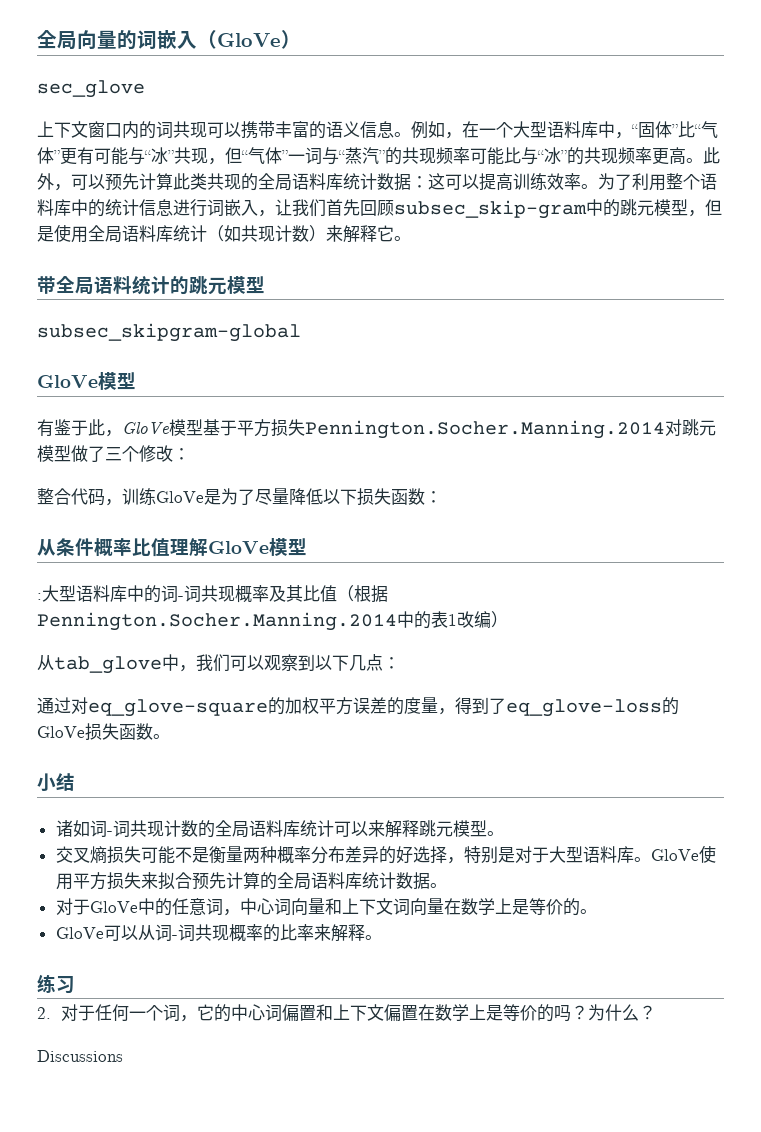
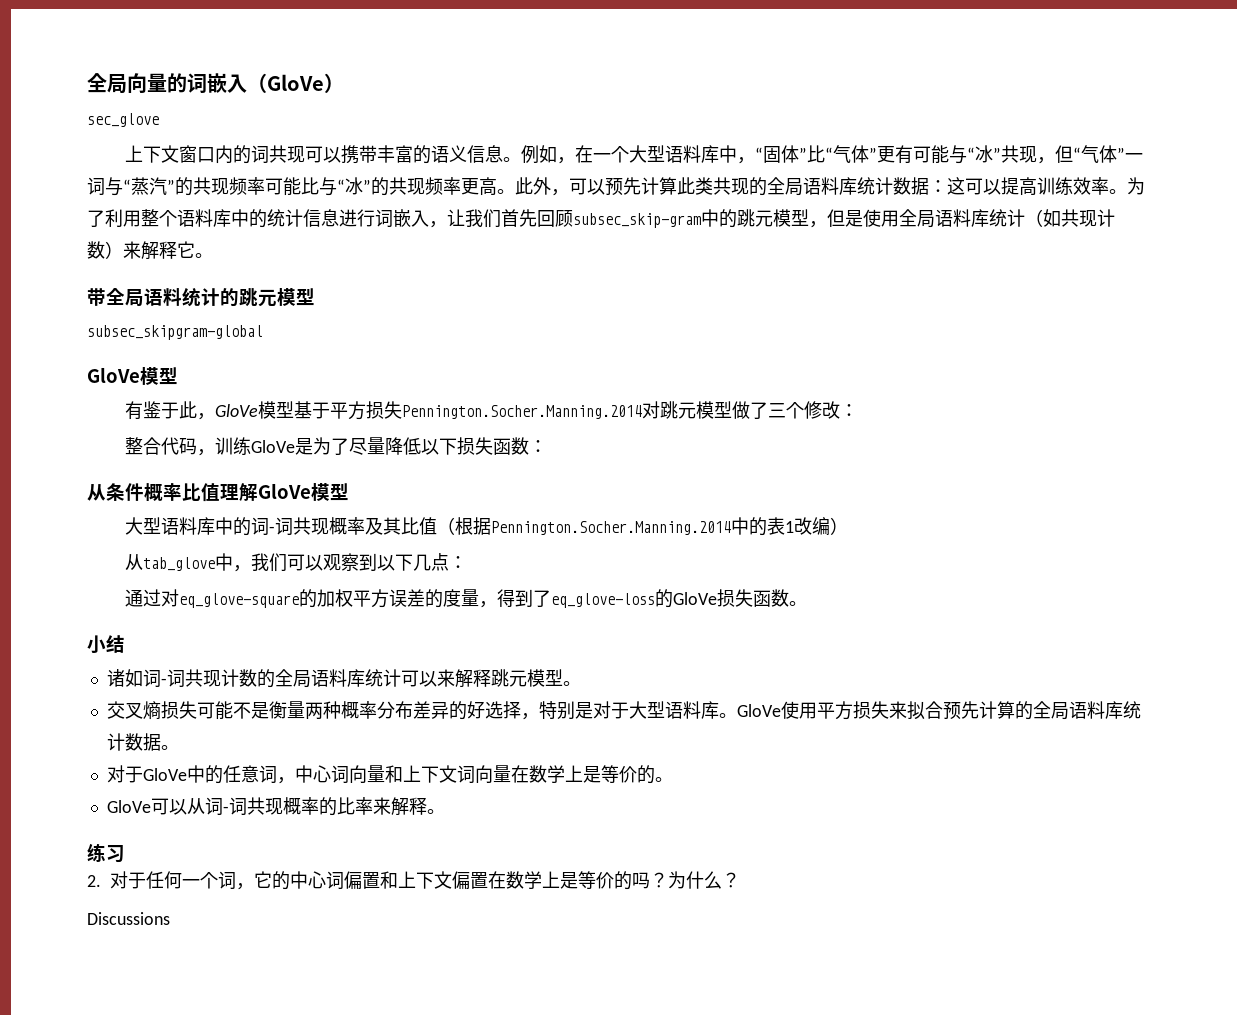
- :大型语料库中的词-词共现概率及其比值（根据Pennington.Socher.Manning.2014中的表1改编）
+ 大型语料库中的词-词共现概率及其比值（根据Pennington.Socher.Manning.2014中的表1改编）

